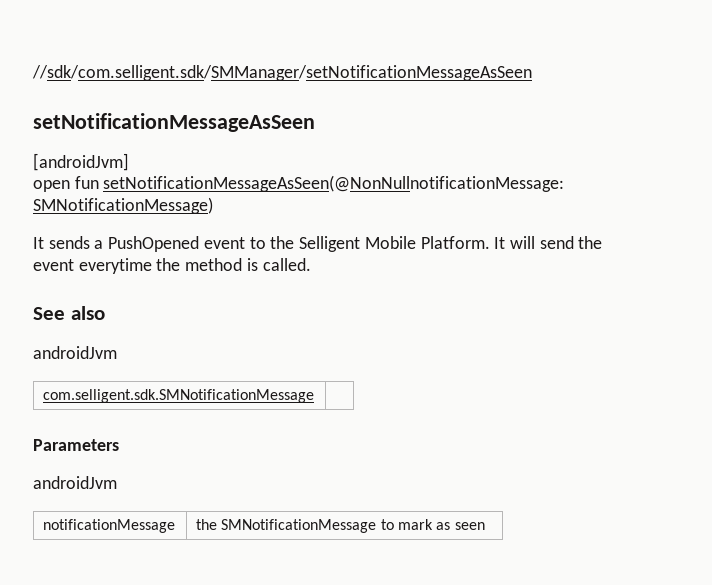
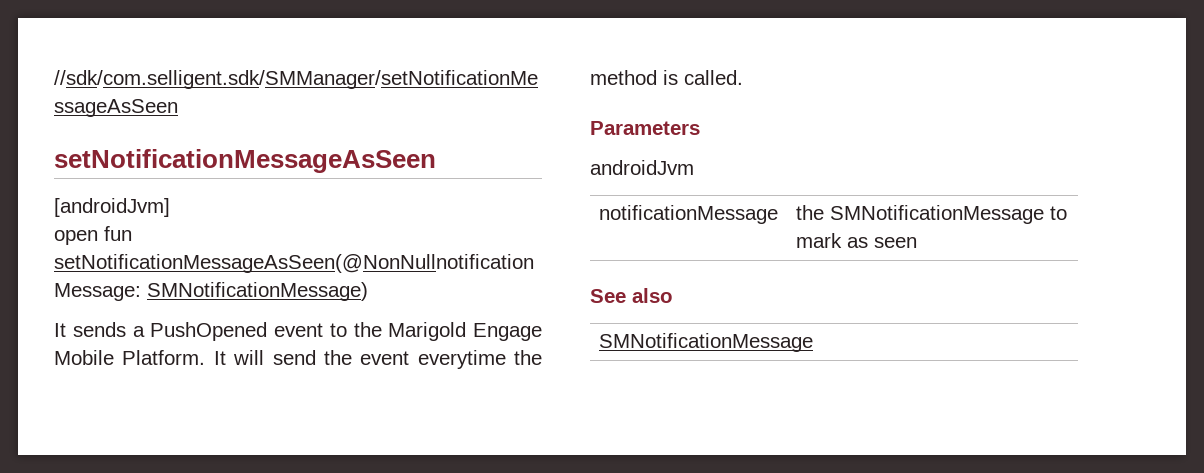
- It sends a PushOpened event to the Selligent Mobile Platform.
+ It sends a PushOpened event to the Marigold Engage Mobile Platform.
- See also
- androidJvm
- com.selligent.sdk.SMNotificationMessage |
+ See also
+ SMNotificationMessage

